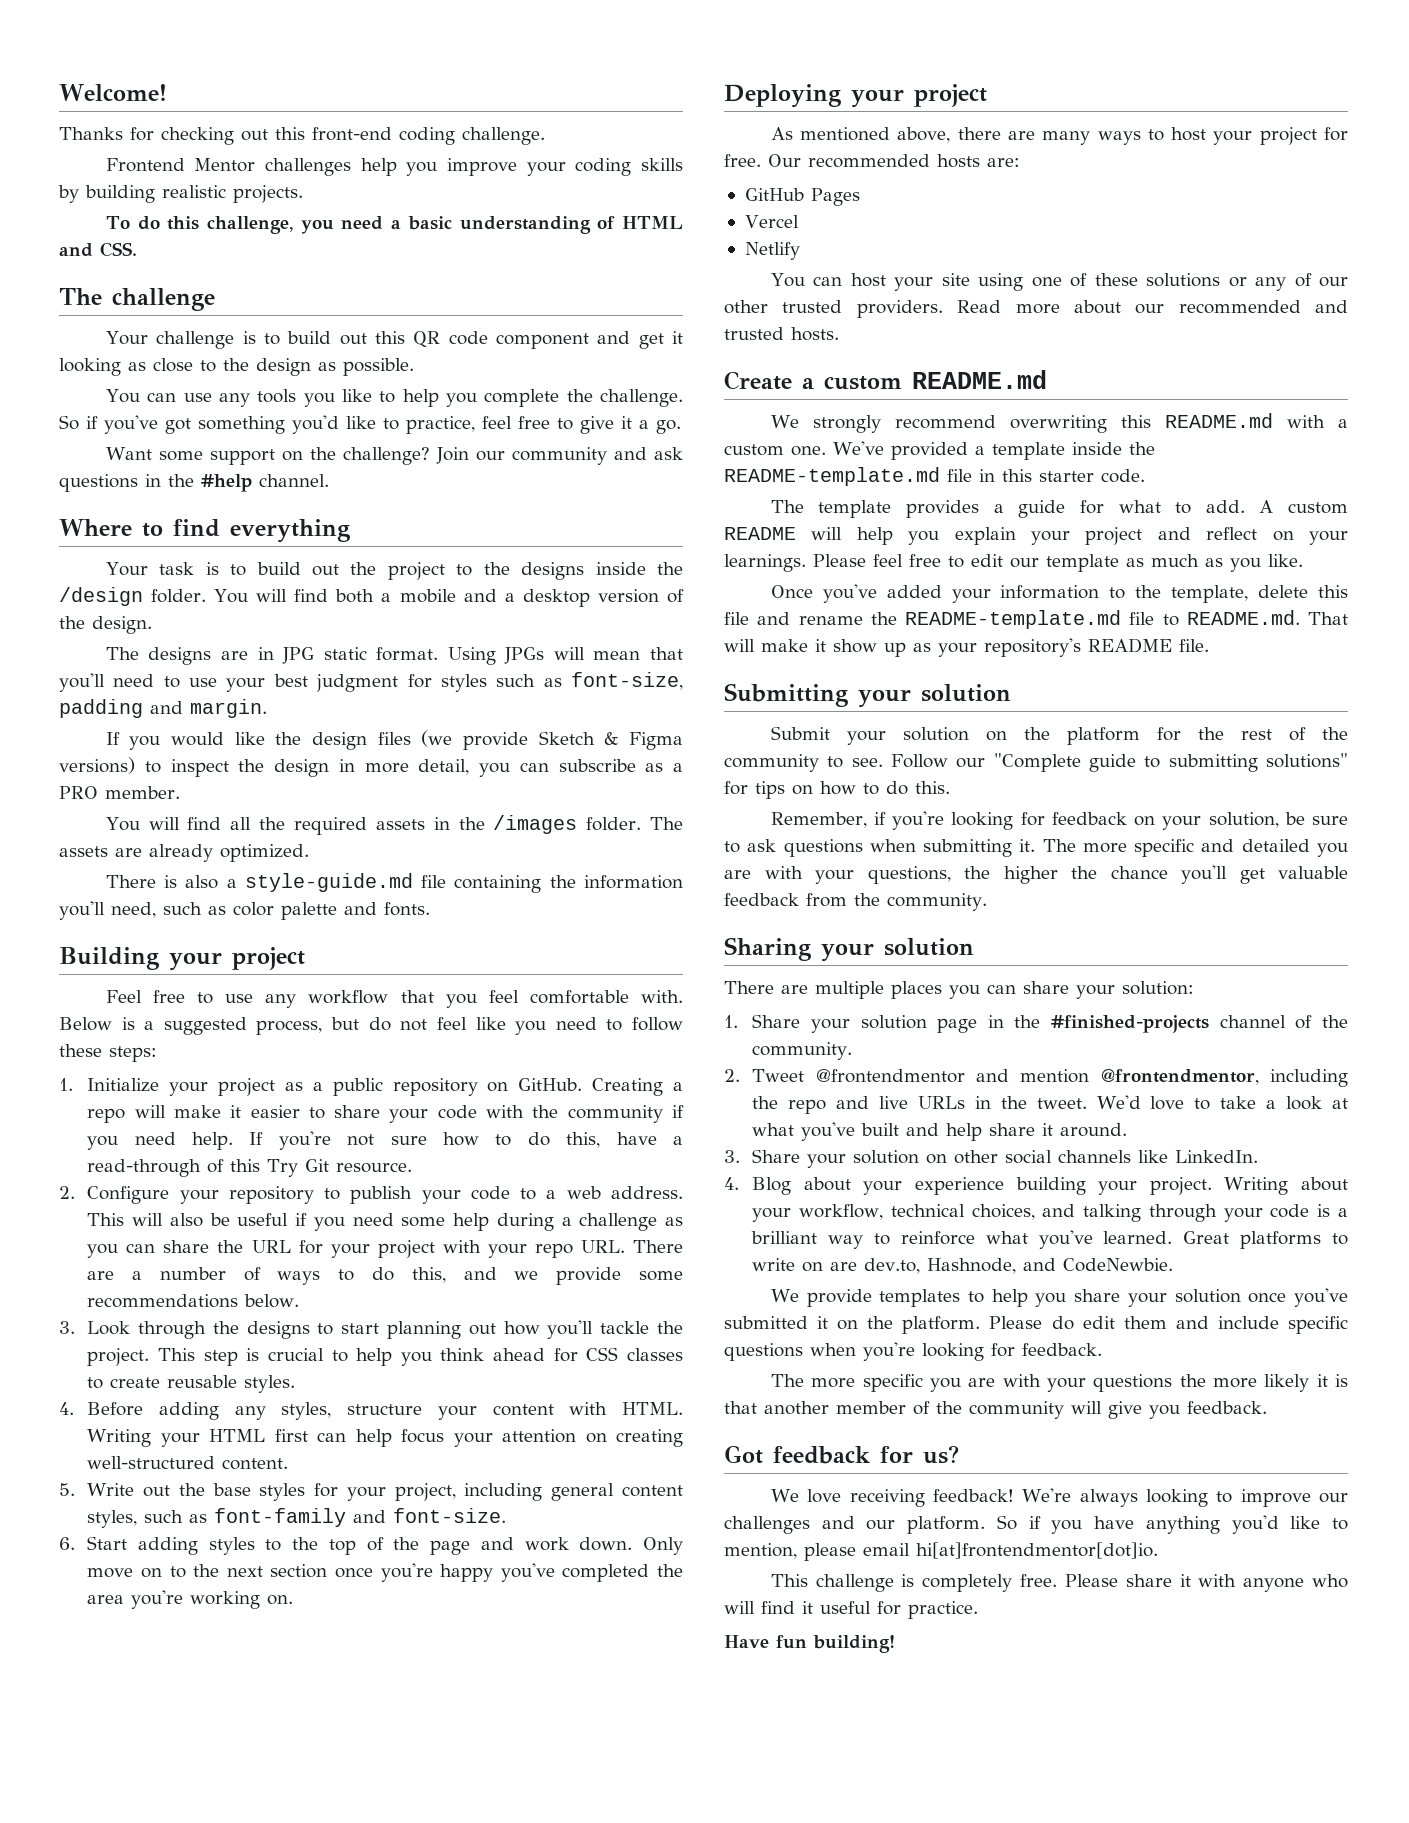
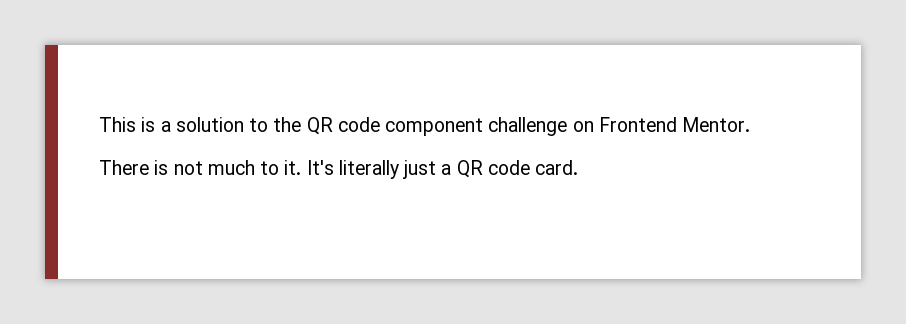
- Welcome!
- Thanks for checking out this front-end coding challenge.
- Frontend Mentor challenges help you improve your coding skills by building realistic projects.
- To do this challenge, you need a basic understanding of HTML and CSS.
- The challenge
- Your challenge is to build out this QR code component and get it looking as close to the design as possible.
- You can use any tools you like to help you complete the challenge. So if you've got something you'd like to practice, feel free to give it a go.
- Want some support on the challenge? Join our community and ask questions in the #help channel.
- Where to find everything
- Your task is to build out the project to the designs inside the /design folder. You will find both a mobile and a desktop version of the design.
- The designs are in JPG static format. Using JPGs will mean that you'll need to use your best judgment for styles such as font-size, padding and margin.
- If you would like the design files (we provide Sketch & Figma versions) to inspect the design in more detail, you can subscribe as a PRO member.
- You will find all the required assets in the /images folder. The assets are already optimized.
- There is also a style-guide.md file containing the information you'll need, such as color palette and fonts.
- Building your project
- Feel free to use any workflow that you feel comfortable with. Below is a suggested process, but do not feel like you need to follow these steps:
- 1. Initialize your project as a public repository on GitHub. Creating a repo will make it easier to share your code with the community if you need help. If you're not sure how to do this, have a read-through of this Try Git resource.
- 2. Configure your repository to publish your code to a web address. This will also be useful if you need some help during a challenge as you can share the URL for your project with your repo URL. There are a number of ways to do this, and we provide some recommendations below.
- 3. Look through the designs to start planning out how you'll tackle the project. This step is crucial to help you think ahead for CSS classes to create reusable styles.
- 4. Before adding any styles, structure your content with HTML. Writing your HTML first can help focus your attention on creating well-structured content.
- 5. Write out the base styles for your project, including general content styles, such as font-family and font-size.
- 6. Start adding styles to the top of the page and work down. Only move on to the next section once you're happy you've completed the area you're working on.
- Deploying your project
- As mentioned above, there are many ways to host your project for free. Our recommended hosts are:
- GitHub Pages
- Vercel
- Netlify
- You can host your site using one of these solutions or any of our other trusted providers. Read more about our recommended and trusted hosts.
- Create a custom README.md
- We strongly recommend overwriting this README.md with a custom one. We've provided a template inside the README-template.md file in this starter code.
- The template provides a guide for what to add. A custom README will help you explain your project and reflect on your learnings. Please feel free to edit our template as much as you like.
- Once you've added your information to the template, delete this file and rename the README-template.md file to README.md. That will make it show up as your repository's README file.
- Submitting your solution
- Submit your solution on the platform for the rest of the community to see. Follow our "Complete guide to submitting solutions" for tips on how to do this.
- Remember, if you're looking for feedback on your solution, be sure to ask questions when submitting it. The more specific and detailed you are with your questions, the higher the chance you'll get valuable feedback from the community.
- Sharing your solution
- There are multiple places you can share your solution:
- 1. Share your solution page in the #finished-projects channel of the community.
- 2. Tweet @frontendmentor and mention @frontendmentor, including the repo and live URLs in the tweet. We'd love to take a look at what you've built and help share it around.
- 3. Share your solution on other social channels like LinkedIn.
- 4. Blog about your experience building your project. Writing about your workflow, technical choices, and talking through your code is a brilliant way to reinforce what you've learned. Great platforms to write on are dev.to, Hashnode, and CodeNewbie.
- We provide templates to help you share your solution once you've submitted it on the platform. Please do edit them and include specific questions when you're looking for feedback.
- The more specific you are with your questions the more likely it is that another member of the community will give you feedback.
- Got feedback for us?
- We love receiving feedback! We're always looking to improve our challenges and our platform. So if you have anything you'd like to mention, please email hi[at]frontendmentor[dot]io.
- This challenge is completely free. Please share it with anyone who will find it useful for practice.
- Have fun building!
+ This is a solution to the QR code component challenge on Frontend Mentor.
+ There is not much to it. It's literally just a QR code card.

